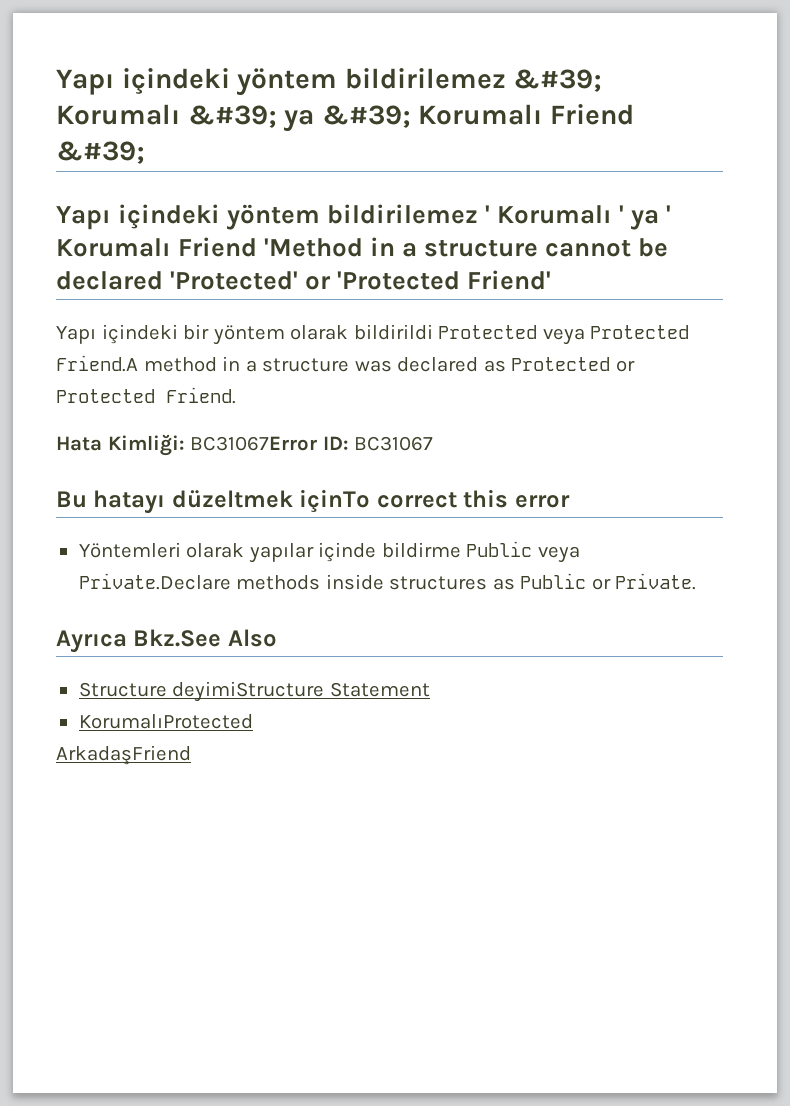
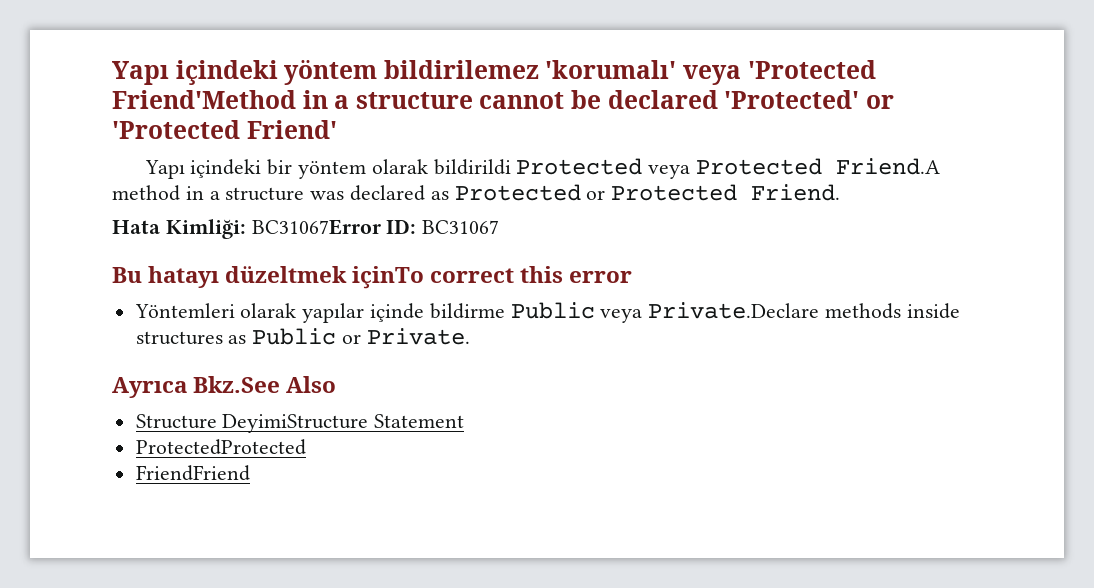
- Yapı içindeki yöntem bildirilemez &#39; Korumalı &#39; ya &#39; Korumalı Friend &#39;
- Yapı içindeki yöntem bildirilemez ' Korumalı ' ya ' Korumalı Friend 'Method in a structure cannot be declared 'Protected' or 'Protected Friend'
+ Yapı içindeki yöntem bildirilemez 'korumalı' veya 'Protected Friend'Method in a structure cannot be declared 'Protected' or 'Protected Friend'
- Structure deyimiStructure Statement
+ Structure DeyimiStructure Statement
- KorumalıProtected
- ArkadaşFriend
+ ProtectedProtected
+ FriendFriend

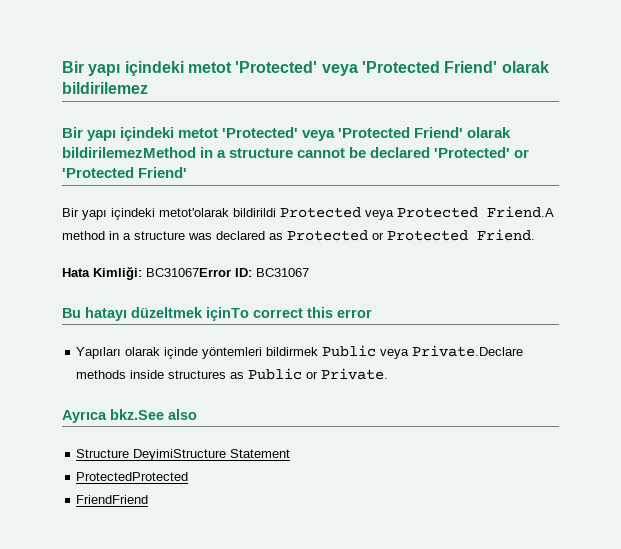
- Yapı içindeki yöntem bildirilemez 'korumalı' veya 'Protected Friend'Method in a structure cannot be declared 'Protected' or 'Protected Friend'
+ Bir yapı içindeki metot 'Protected' veya 'Protected Friend' olarak bildirilemez
+ Bir yapı içindeki metot 'Protected' veya 'Protected Friend' olarak bildirilemezMethod in a structure cannot be declared 'Protected' or 'Protected Friend'
- Yapı içindeki bir yöntem olarak bildirildi Protected veya Protected Friend.A method in a structure was declared as Protected or Protected Friend.
+ Bir yapı içindeki metot'olarak bildirildi Protected veya Protected Friend.A method in a structure was declared as Protected or Protected Friend.
- Yöntemleri olarak yapılar içinde bildirme Public veya Private.Declare methods inside structures as Public or Private.
+ Yapıları olarak içinde yöntemleri bildirmek Public veya Private.Declare methods inside structures as Public or Private.
- Ayrıca Bkz.See Also
+ Ayrıca bkz.See also

